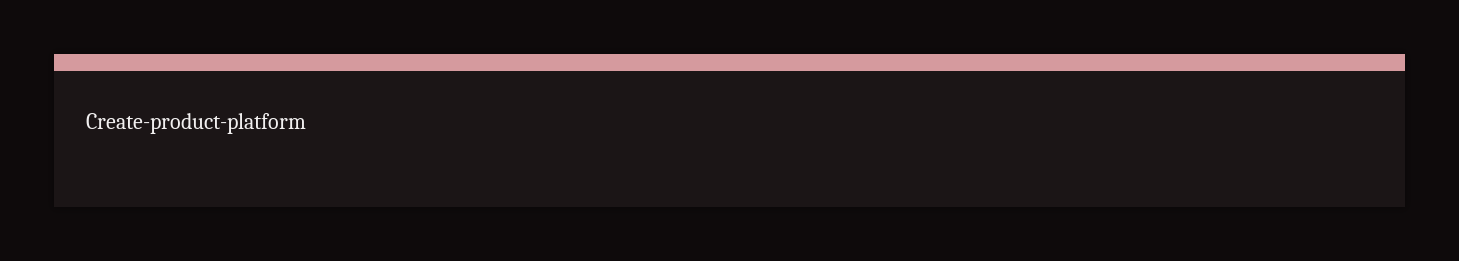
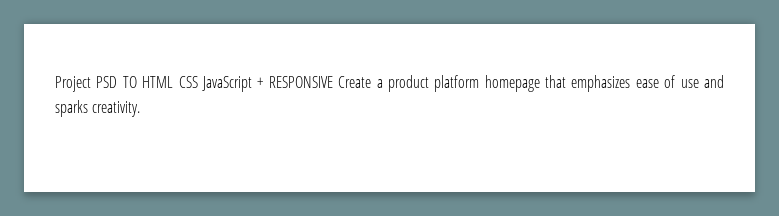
- Create-product-platform
+ Project PSD TO HTML CSS JavaScript + RESPONSIVE Create a product platform homepage that emphasizes ease of use and sparks creativity.

